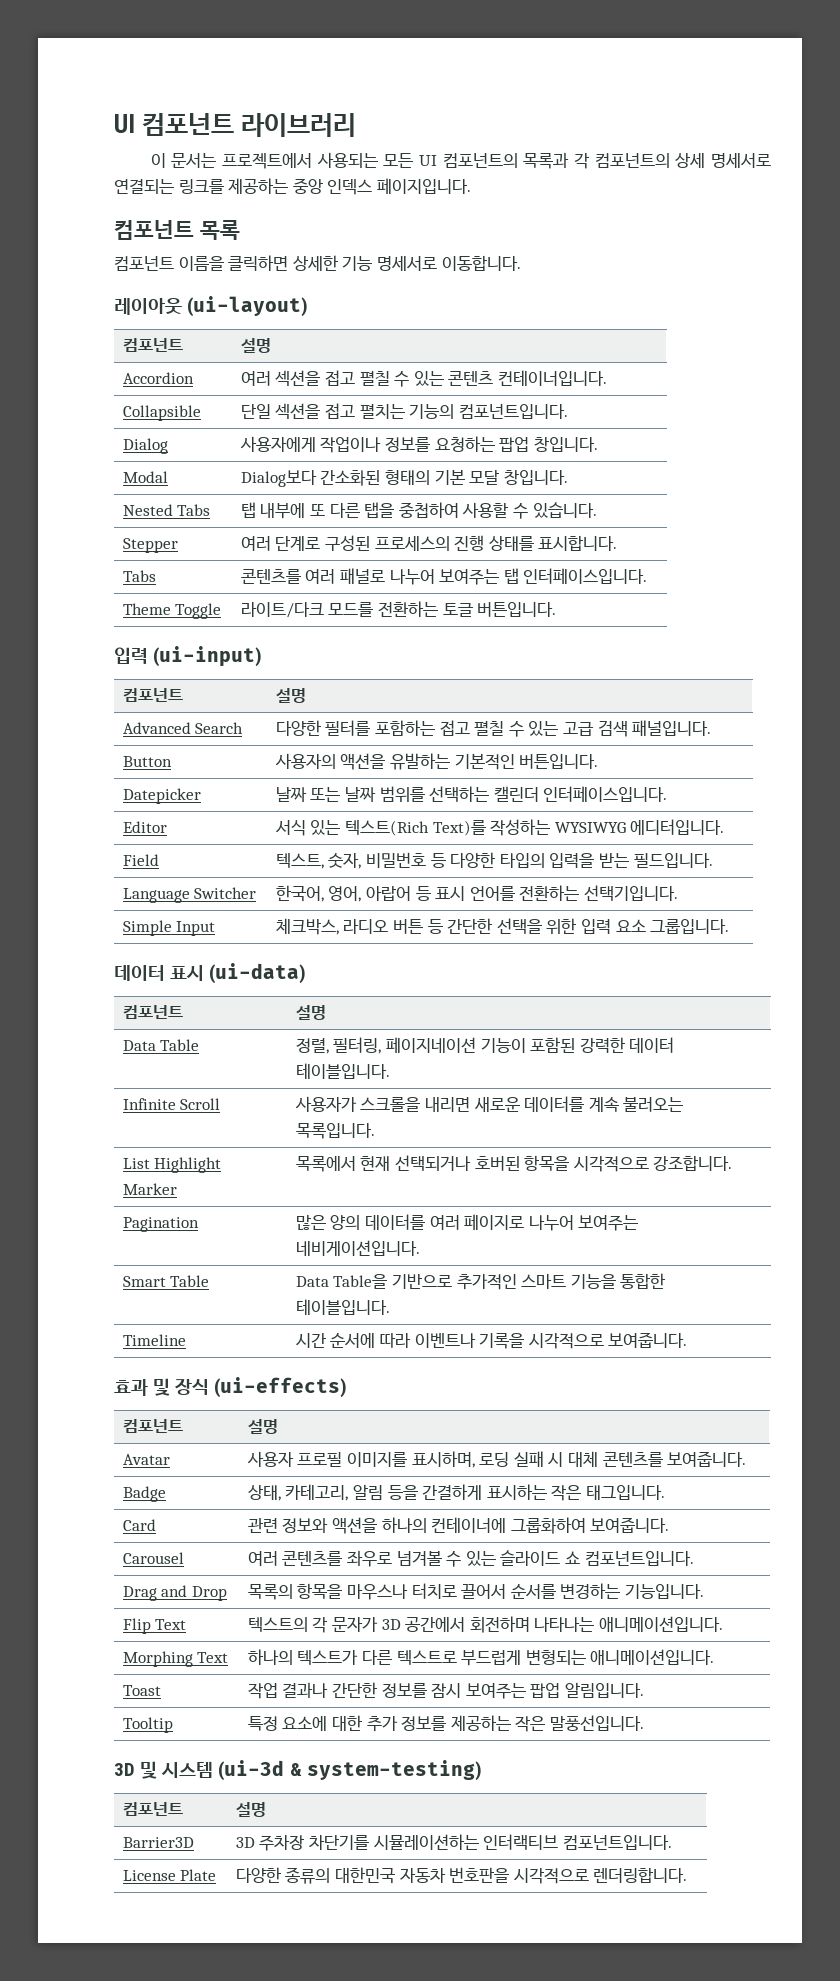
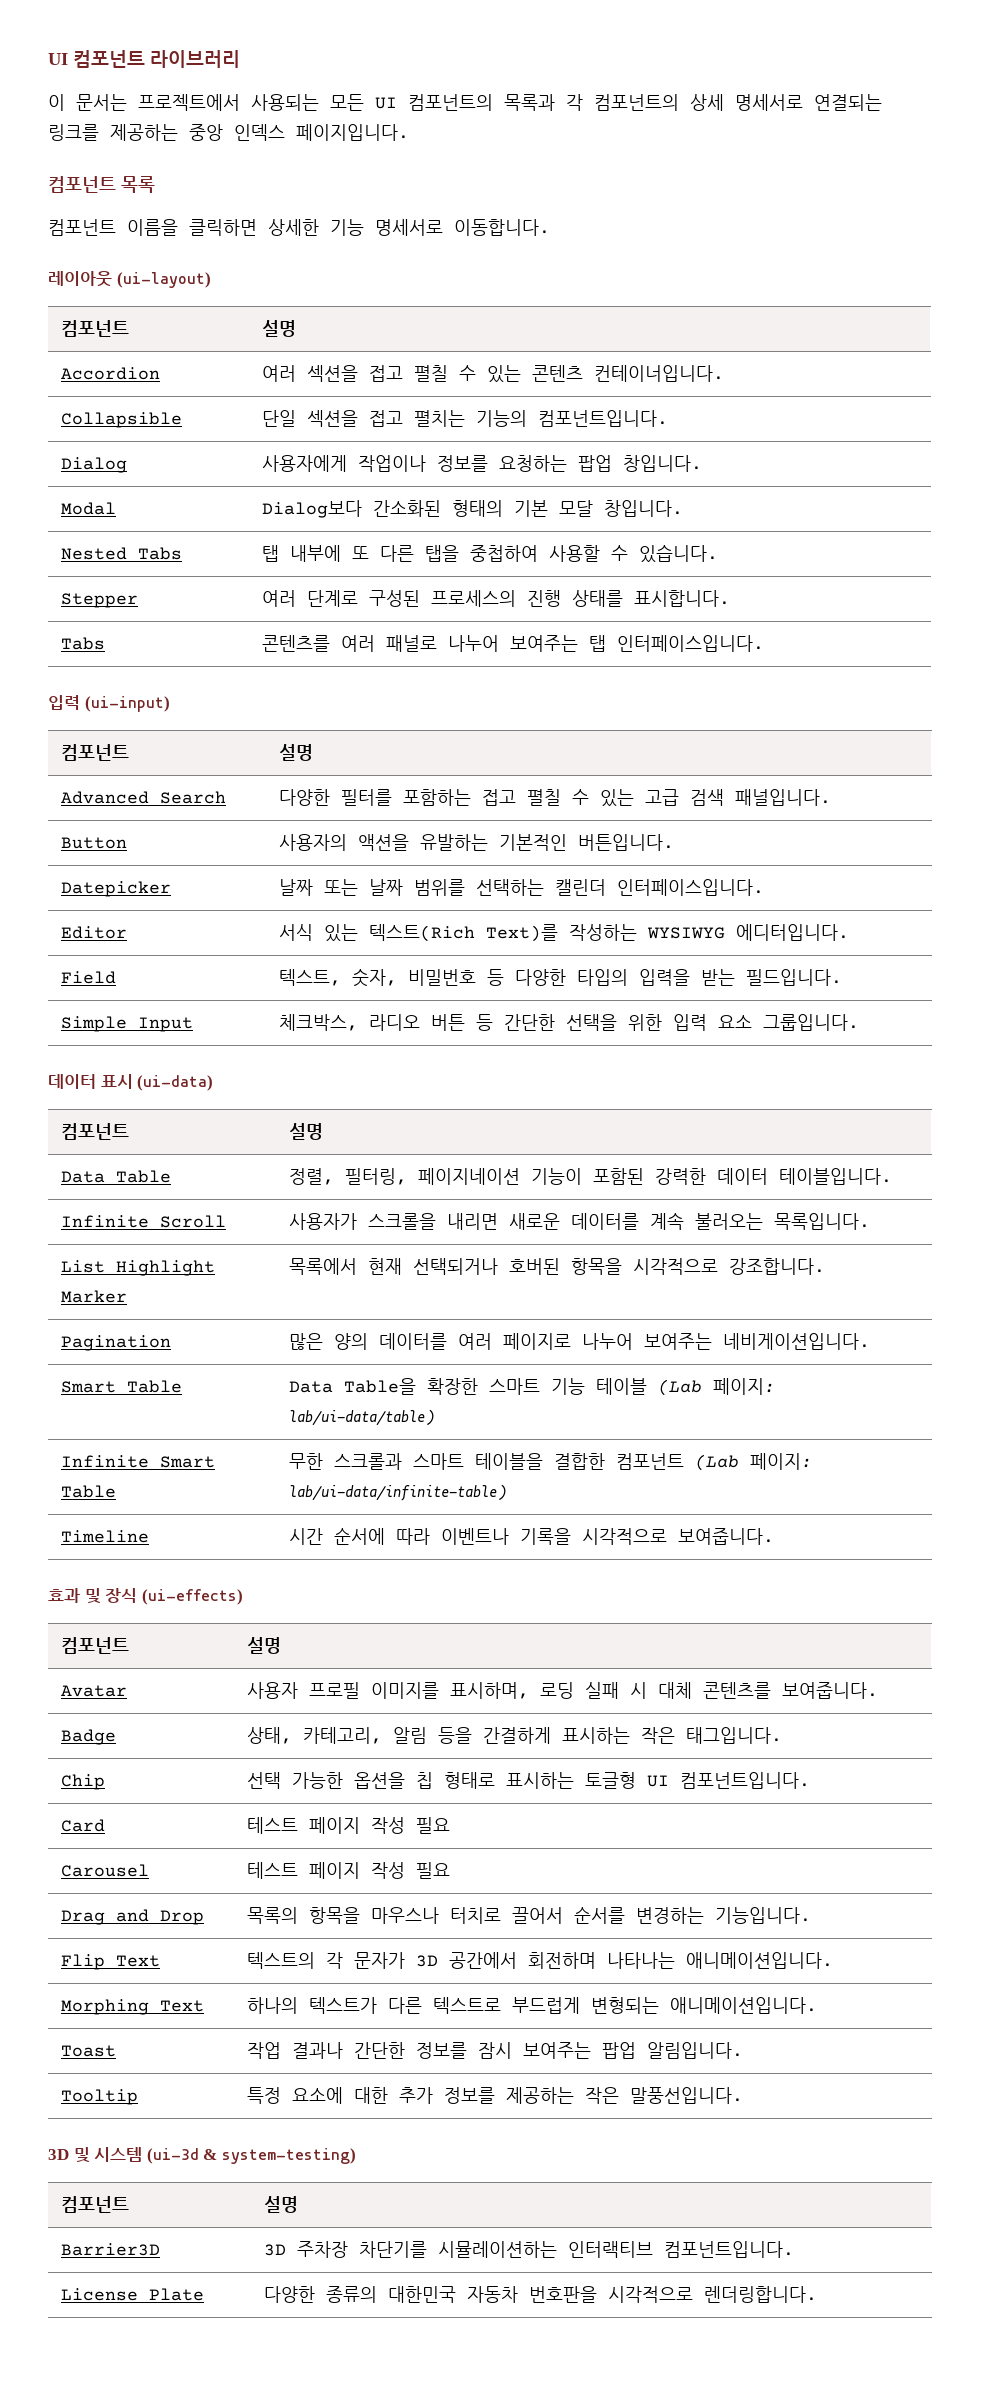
- Theme Toggle | 라이트/다크 모드를 전환하는 토글 버튼입니다.
- Language Switcher | 한국어, 영어, 아랍어 등 표시 언어를 전환하는 선택기입니다.
- Smart Table | Data Table을 기반으로 추가적인 스마트 기능을 통합한 테이블입니다.
+ Smart Table | Data Table을 확장한 스마트 기능 테이블 (Lab 페이지: lab/ui-data/table)
+ Infinite Smart Table | 무한 스크롤과 스마트 테이블을 결합한 컴포넌트 (Lab 페이지: lab/ui-data/infinite-table)
- Card | 관련 정보와 액션을 하나의 컨테이너에 그룹화하여 보여줍니다.
- Carousel | 여러 콘텐츠를 좌우로 넘겨볼 수 있는 슬라이드 쇼 컴포넌트입니다.
+ Chip | 선택 가능한 옵션을 칩 형태로 표시하는 토글형 UI 컴포넌트입니다.
+ Card | 테스트 페이지 작성 필요
+ Carousel | 테스트 페이지 작성 필요

